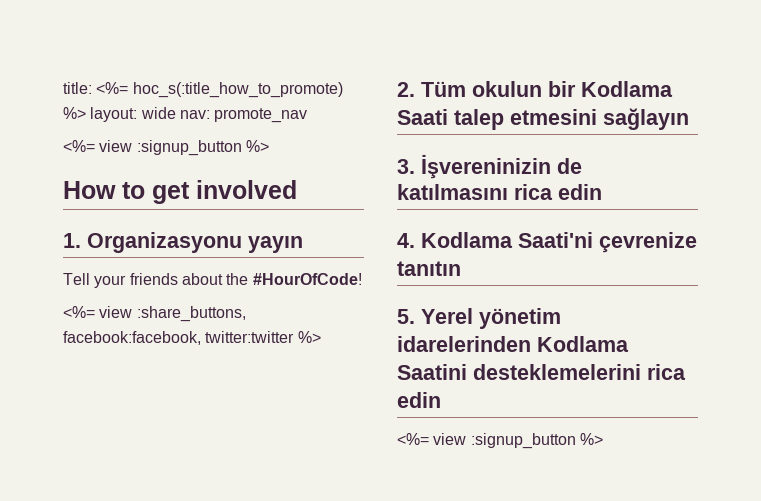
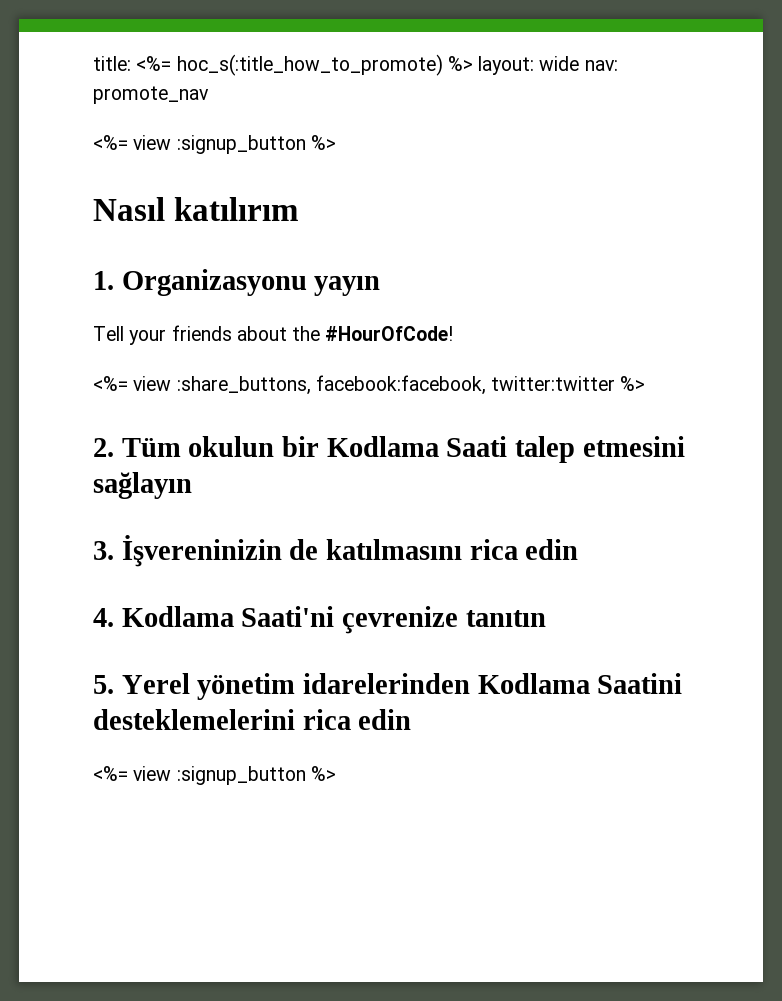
- How to get involved
+ Nasıl katılırım

